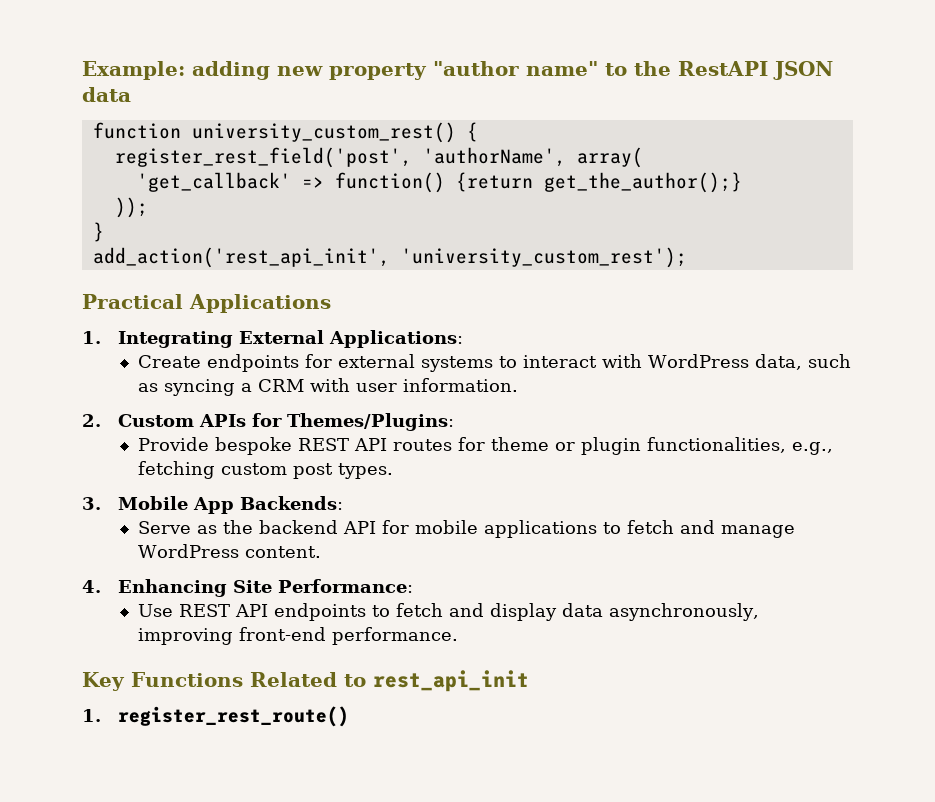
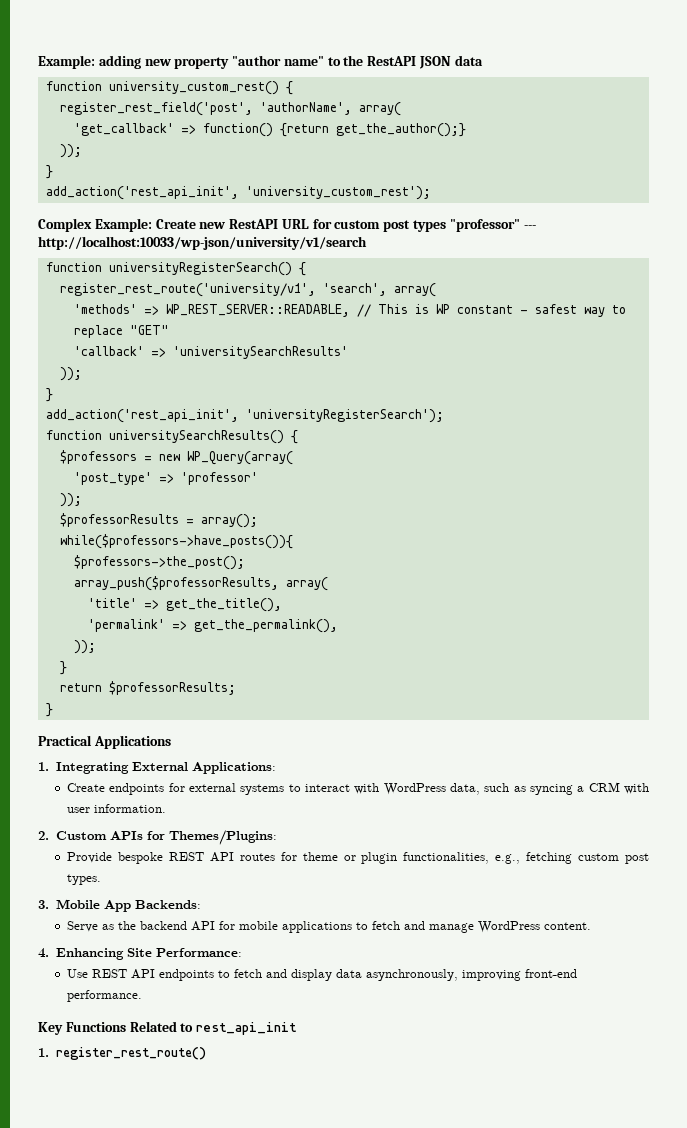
+ Complex Example: Create new RestAPI URL for custom post types "professor" --- http://localhost:10033/wp-json/university/v1/search
+ function universityRegisterSearch() {
+ register_rest_route('university/v1', 'search', array(
+ 'methods' => WP_REST_SERVER::READABLE, // This is WP constant - safest way to replace "GET"
+ 'callback' => 'universitySearchResults'
+ ));
+ }
+ add_action('rest_api_init', 'universityRegisterSearch');
+ function universitySearchResults() {
+ $professors = new WP_Query(array(
+ 'post_type' => 'professor'
+ ));
+ $professorResults = array();
+ while($professors->have_posts()){
+ $professors->the_post();
+ array_push($professorResults, array(
+ 'title' => get_the_title(),
+ 'permalink' => get_the_permalink(),
+ ));
+ }
+ return $professorResults;
+ }

